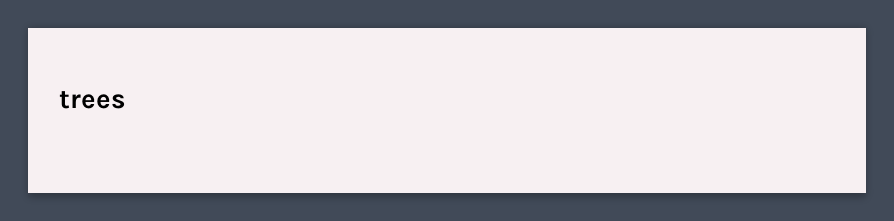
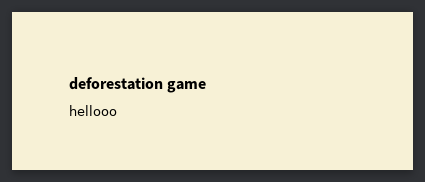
- trees
+ deforestation game
+ hellooo

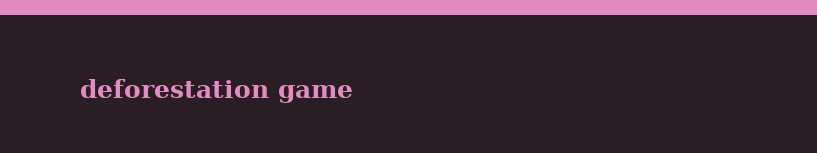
- hellooo

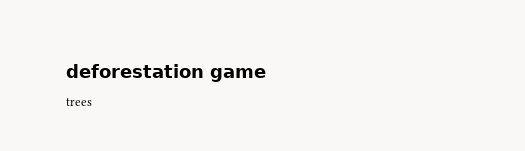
+ trees

